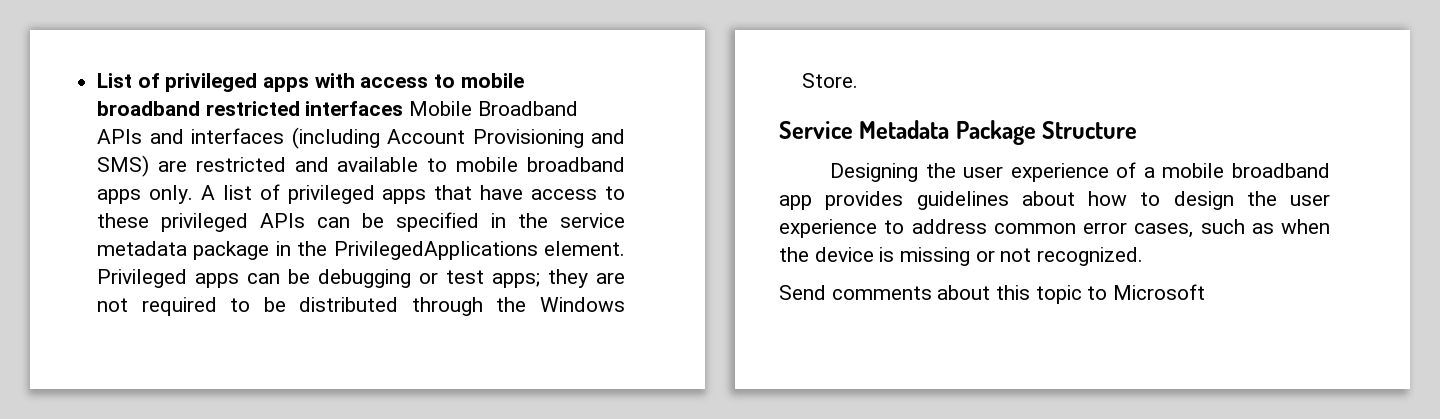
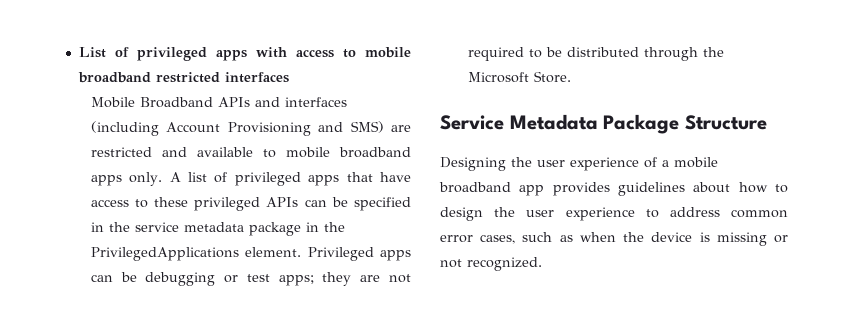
- List of privileged apps with access to mobile broadband restricted interfaces Mobile Broadband APIs and interfaces (including Account Provisioning and SMS) are restricted and available to mobile broadband apps only.
+ List of privileged apps with access to mobile broadband restricted interfaces
+ Mobile Broadband APIs and interfaces (including Account Provisioning and SMS) are restricted and available to mobile broadband apps only.
- Privileged apps can be debugging or test apps; they are not required to be distributed through the Windows Store.
+ Privileged apps can be debugging or test apps; they are not required to be distributed through the Microsoft Store.
- Send comments about this topic to Microsoft

